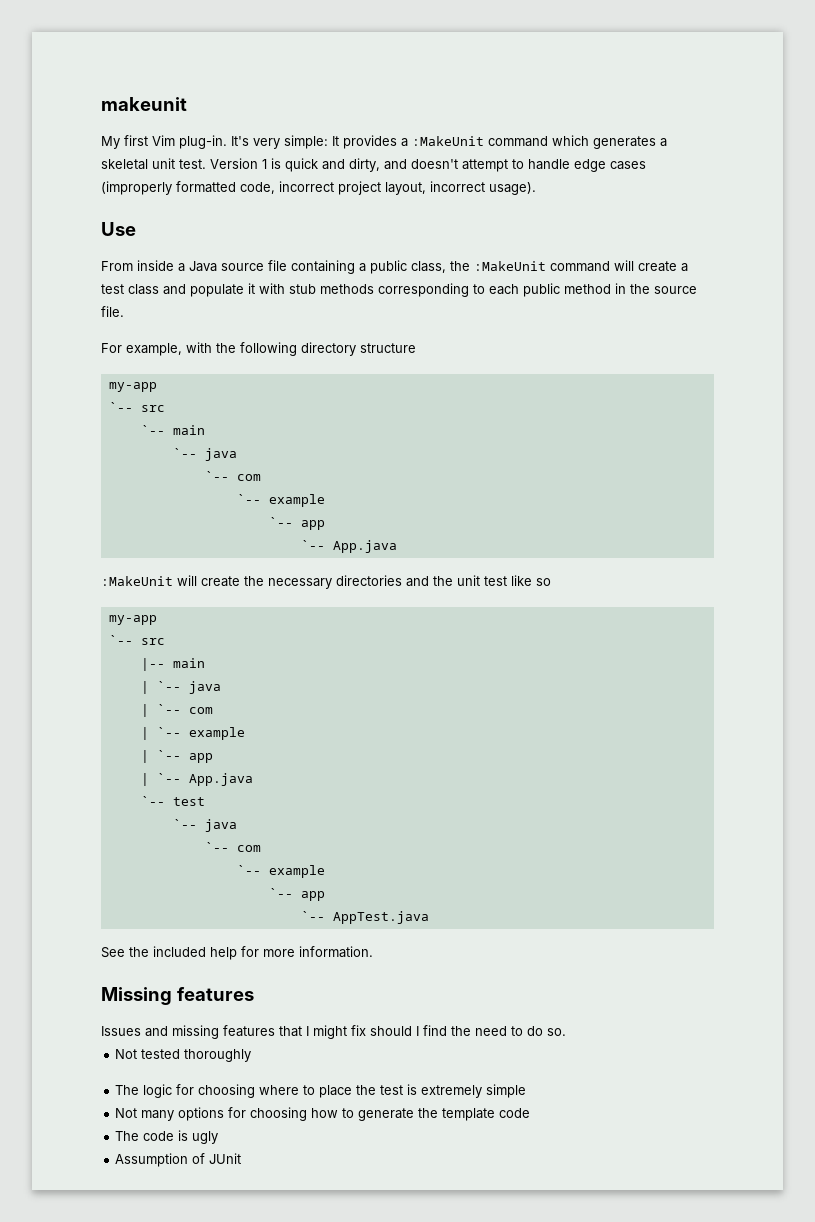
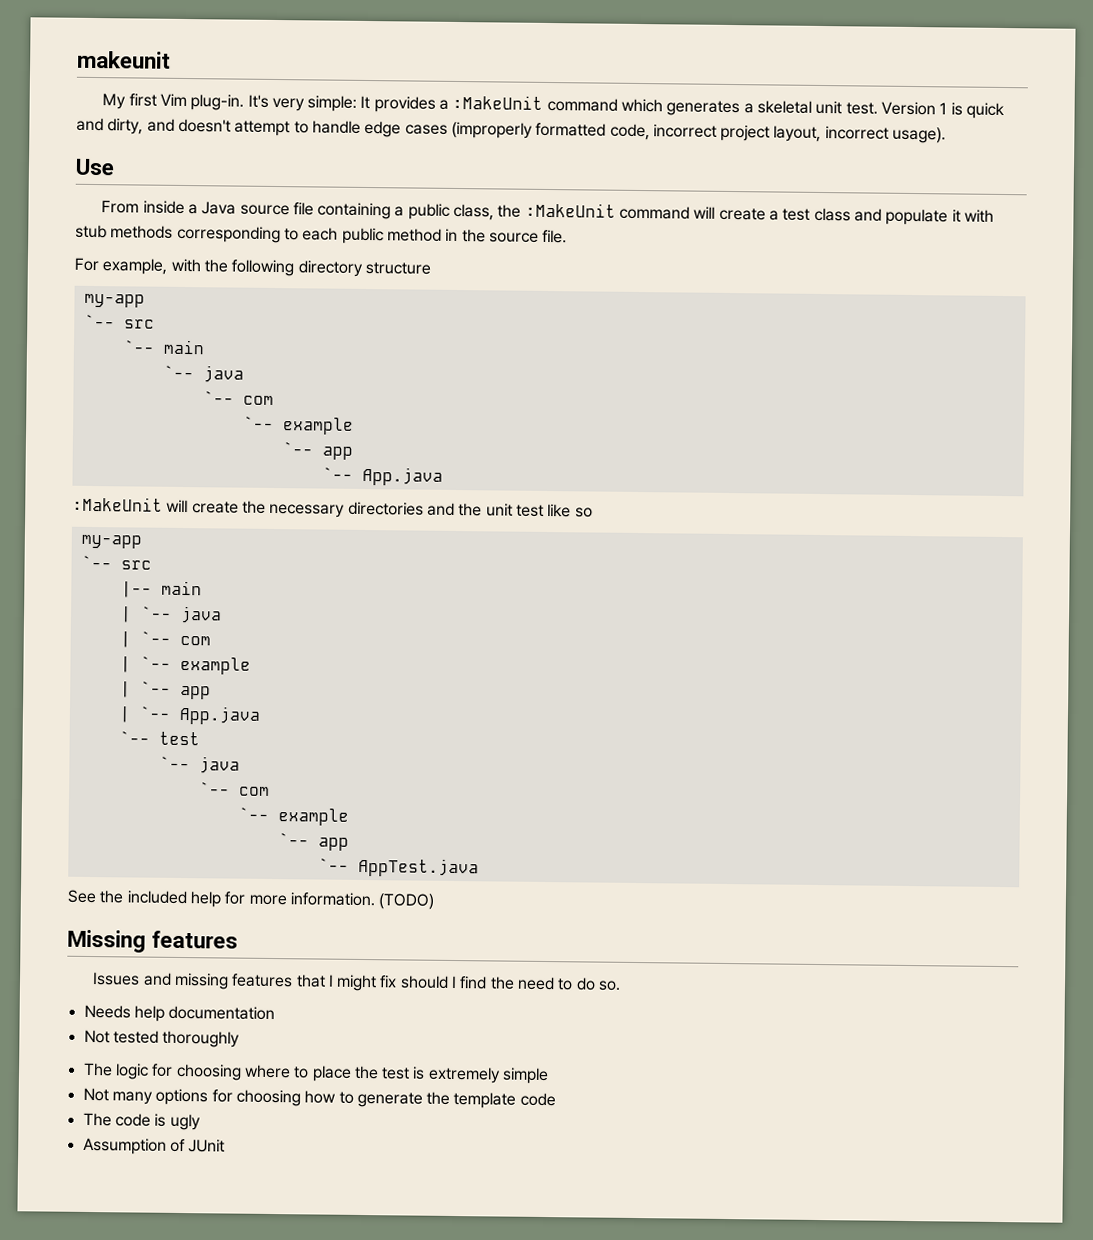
+ (TODO)
+ Needs help documentation

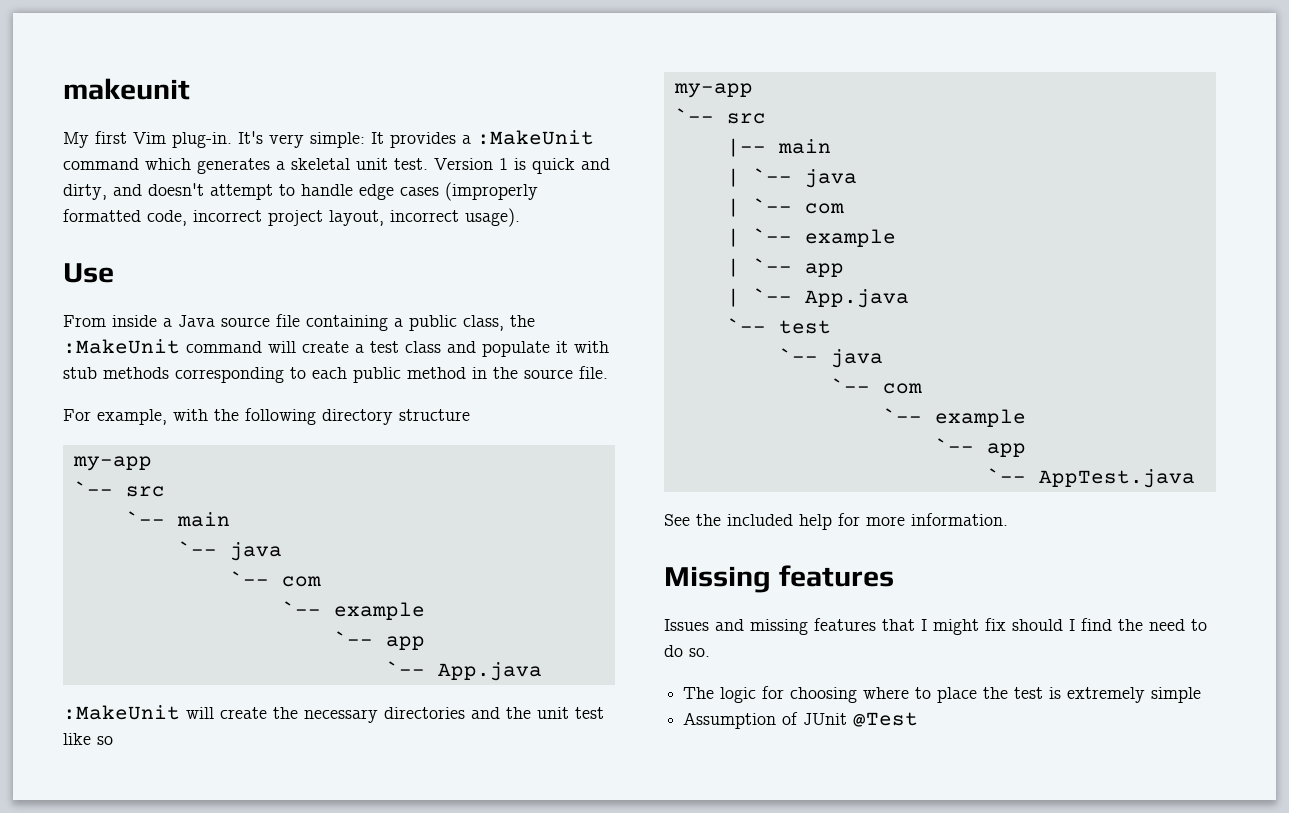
- (TODO)
- Needs help documentation
- Not tested thoroughly
- Not many options for choosing how to generate the template code
- The code is ugly
- Assumption of JUnit
+ Assumption of JUnit @Test

